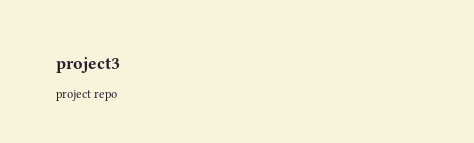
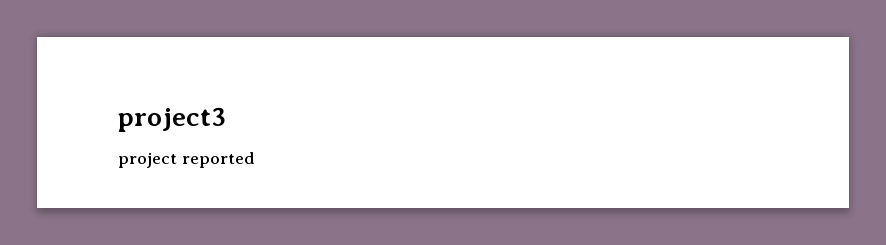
- project repo
+ project reported

